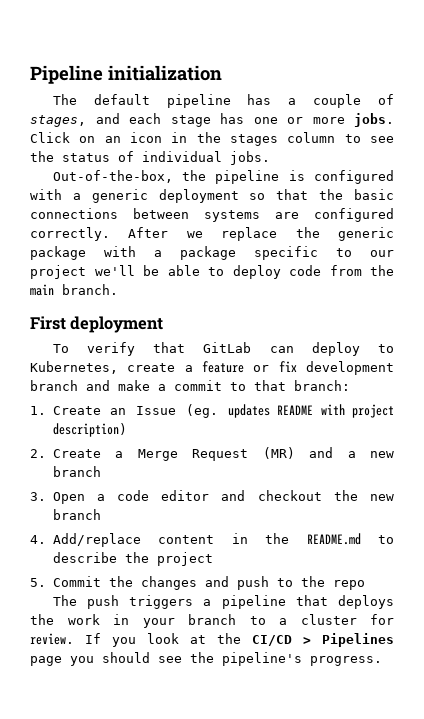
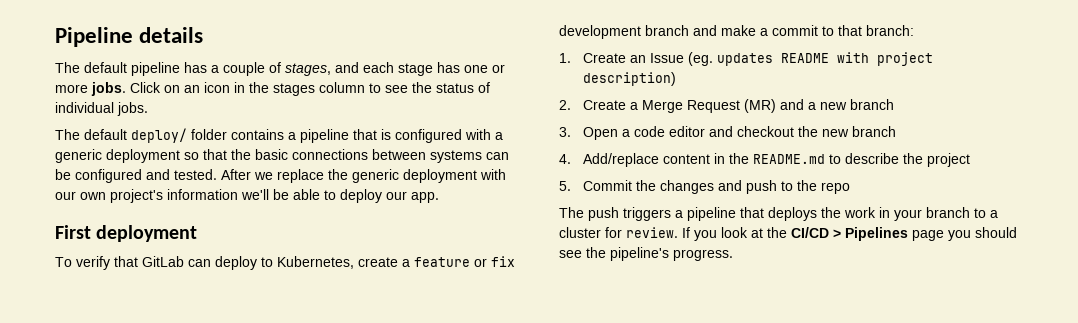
- Pipeline initialization
+ Pipeline details
- Out-of-the-box, the pipeline is configured with a generic deployment so that the basic connections between systems are configured correctly.
+ The default deploy/ folder contains a pipeline that is configured with a generic deployment so that the basic connections between systems can be configured and tested.
- After we replace the generic package with a package specific to our project we'll be able to deploy code from the main branch.
+ After we replace the generic deployment with our own project's information we'll be able to deploy our app.

